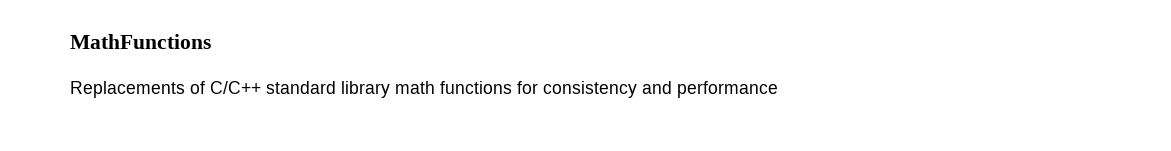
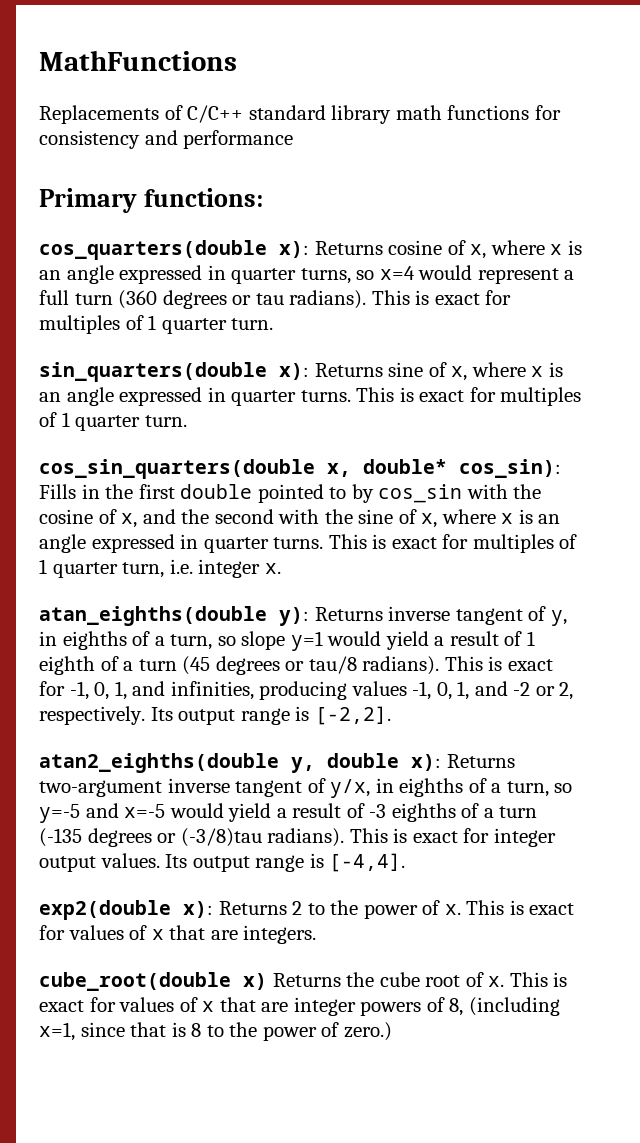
+ Primary functions:
+ cos_quarters(double x): Returns cosine of x, where x is an angle expressed in quarter turns, so x=4 would represent a full turn (360 degrees or tau radians). This is exact for multiples of 1 quarter turn.
+ sin_quarters(double x): Returns sine of x, where x is an angle expressed in quarter turns. This is exact for multiples of 1 quarter turn.
+ cos_sin_quarters(double x, double* cos_sin): Fills in the first double pointed to by cos_sin with the cosine of x, and the second with the sine of x, where x is an angle expressed in quarter turns. This is exact for multiples of 1 quarter turn, i.e. integer x.
+ atan_eighths(double y): Returns inverse tangent of y, in eighths of a turn, so slope y=1 would yield a result of 1 eighth of a turn (45 degrees or tau/8 radians). This is exact for -1, 0, 1, and infinities, producing values -1, 0, 1, and -2 or 2, respectively. Its output range is [-2,2].
+ atan2_eighths(double y, double x): Returns two-argument inverse tangent of y/x, in eighths of a turn, so y=-5 and x=-5 would yield a result of -3 eighths of a turn (-135 degrees or (-3/8)tau radians). This is exact for integer output values. Its output range is [-4,4].
+ exp2(double x): Returns 2 to the power of x. This is exact for values of x that are integers.
+ cube_root(double x) Returns the cube root of x. This is exact for values of x that are integer powers of 8, (including x=1, since that is 8 to the power of zero.)

